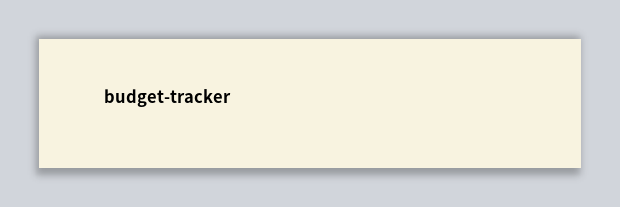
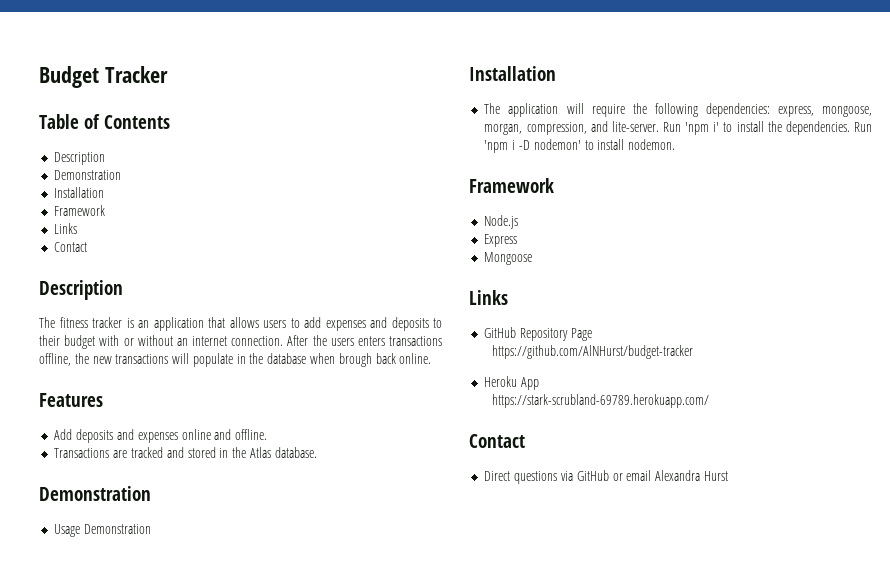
- budget-tracker
+ Budget Tracker
+ Table of Contents
+ Description
+ Demonstration
+ Installation
+ Framework
+ Links
+ Contact
+ Description
+ The fitness tracker is an application that allows users to add expenses and deposits to their budget with or without an internet connection. After the users enters transactions offline, the new transactions will populate in the database when brough back online.
+ Features
+ Add deposits and expenses online and offline.
+ Transactions are tracked and stored in the Atlas database.
+ Demonstration
+ Usage Demonstration
+ Installation
+ The application will require the following dependencies: express, mongoose, morgan, compression, and lite-server. Run 'npm i' to install the dependencies. Run 'npm i -D nodemon' to install nodemon.
+ Framework
+ Node.js
+ Express
+ Mongoose
+ Links
+ GitHub Repository Page
+ https://github.com/AlNHurst/budget-tracker
+ Heroku App
+ https://stark-scrubland-69789.herokuapp.com/
+ Contact
+ Direct questions via GitHub or email Alexandra Hurst

